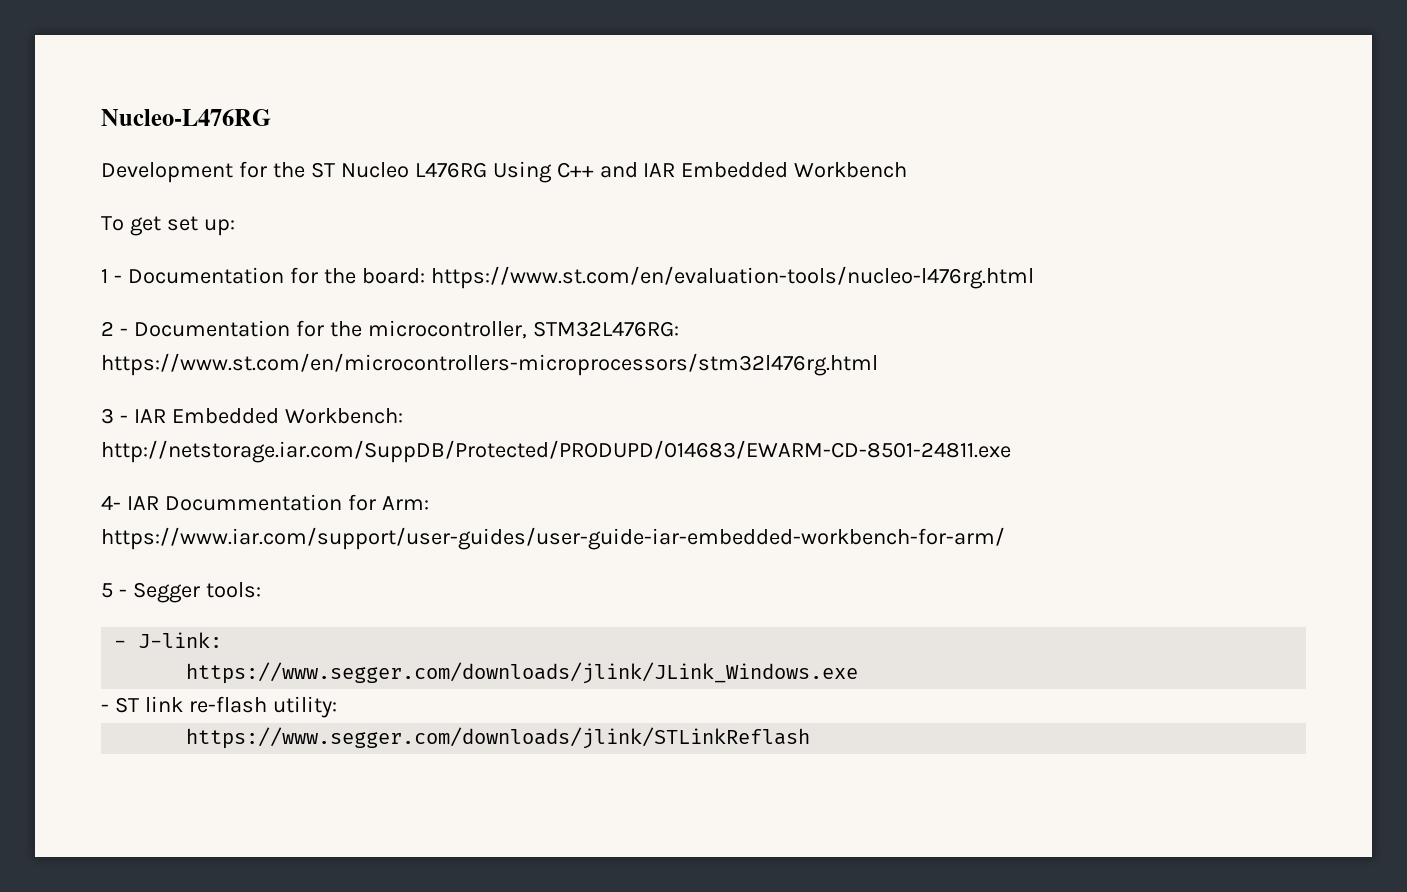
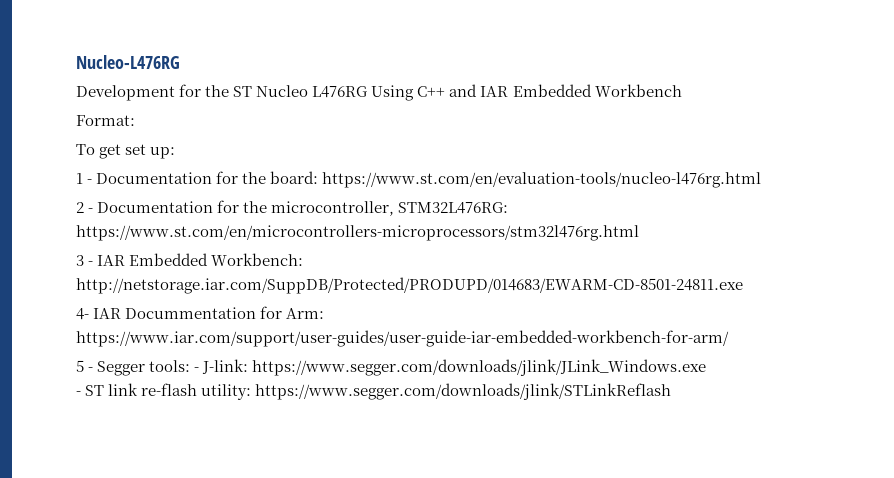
+ Format:
- 5 - Segger tools:
- - J-link:
- https://www.segger.com/downloads/jlink/JLink_Windows.exe
+ 5 - Segger tools: - J-link: https://www.segger.com/downloads/jlink/JLink_Windows.exe
- - ST link re-flash utility:
- https://www.segger.com/downloads/jlink/STLinkReflash
+ - ST link re-flash utility: https://www.segger.com/downloads/jlink/STLinkReflash

